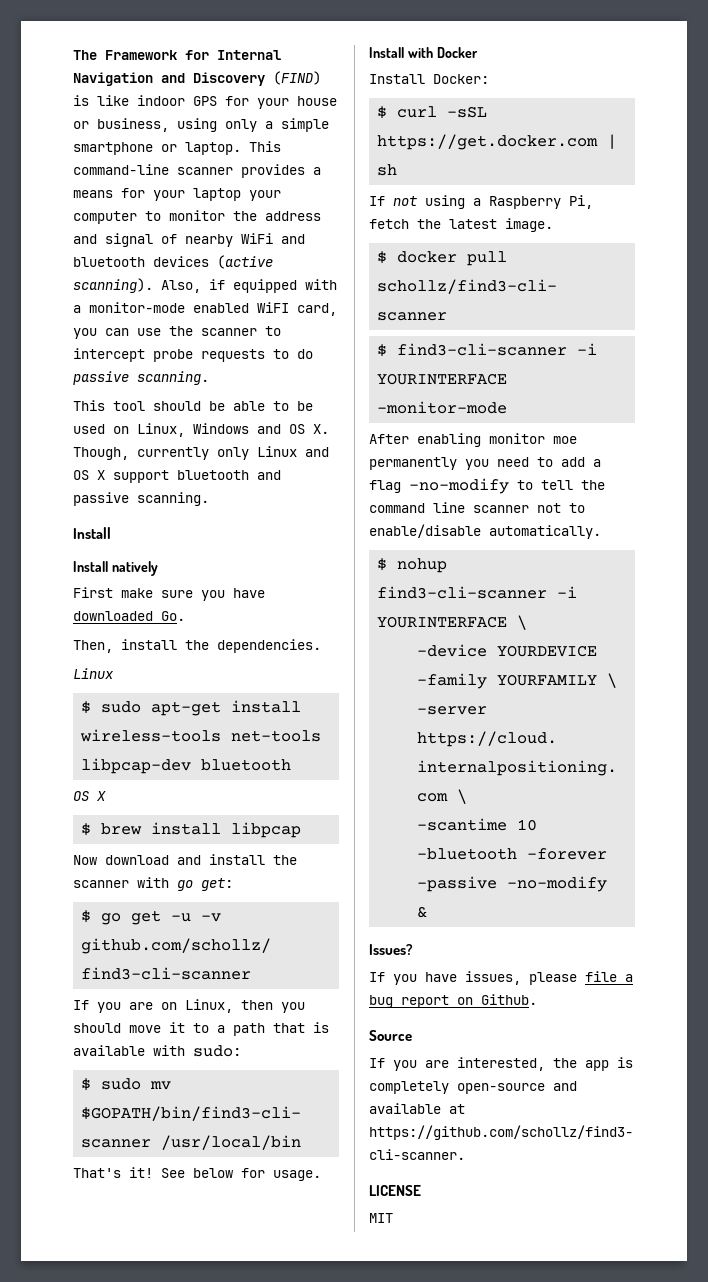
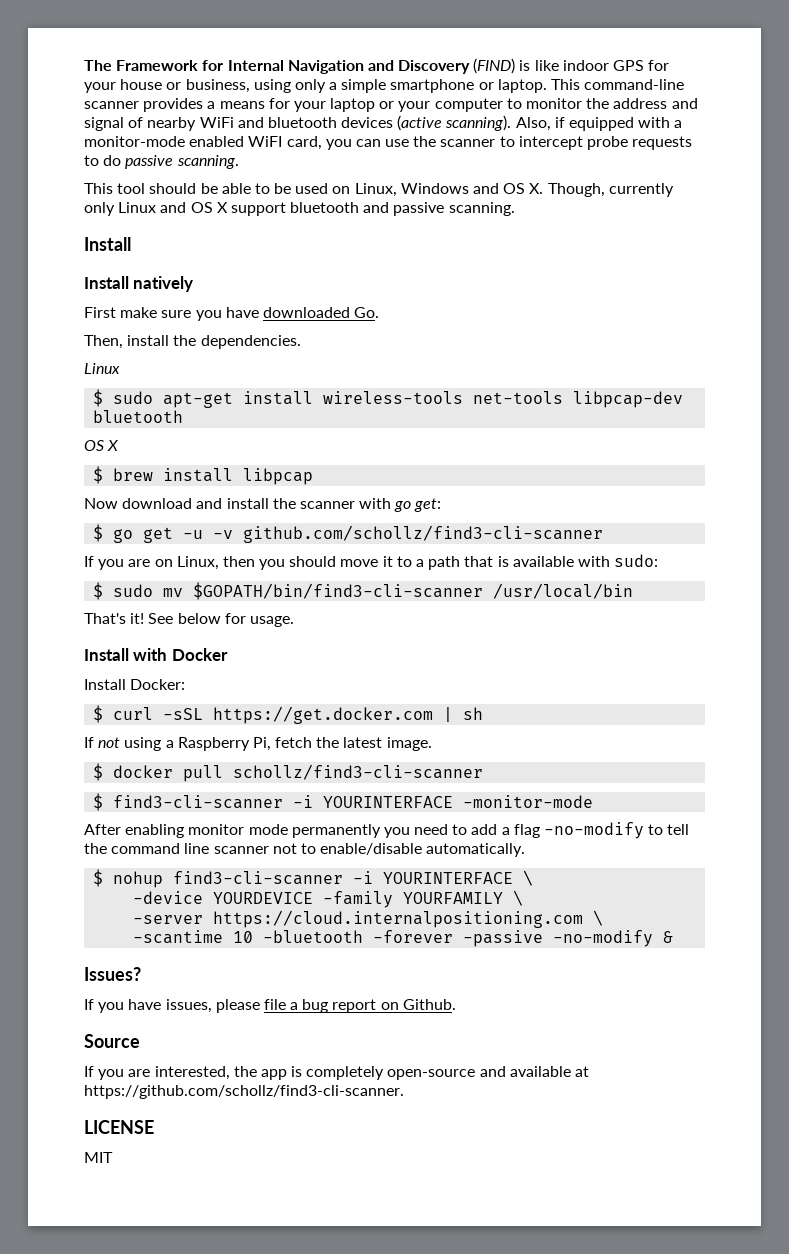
- This command-line scanner provides a means for your laptop your computer to monitor the address and signal of nearby WiFi and bluetooth devices (active scanning).
+ This command-line scanner provides a means for your laptop or your computer to monitor the address and signal of nearby WiFi and bluetooth devices (active scanning).
- After enabling monitor moe permanently you need to add a flag -no-modify to tell the command line scanner not to enable/disable automatically.
+ After enabling monitor mode permanently you need to add a flag -no-modify to tell the command line scanner not to enable/disable automatically.

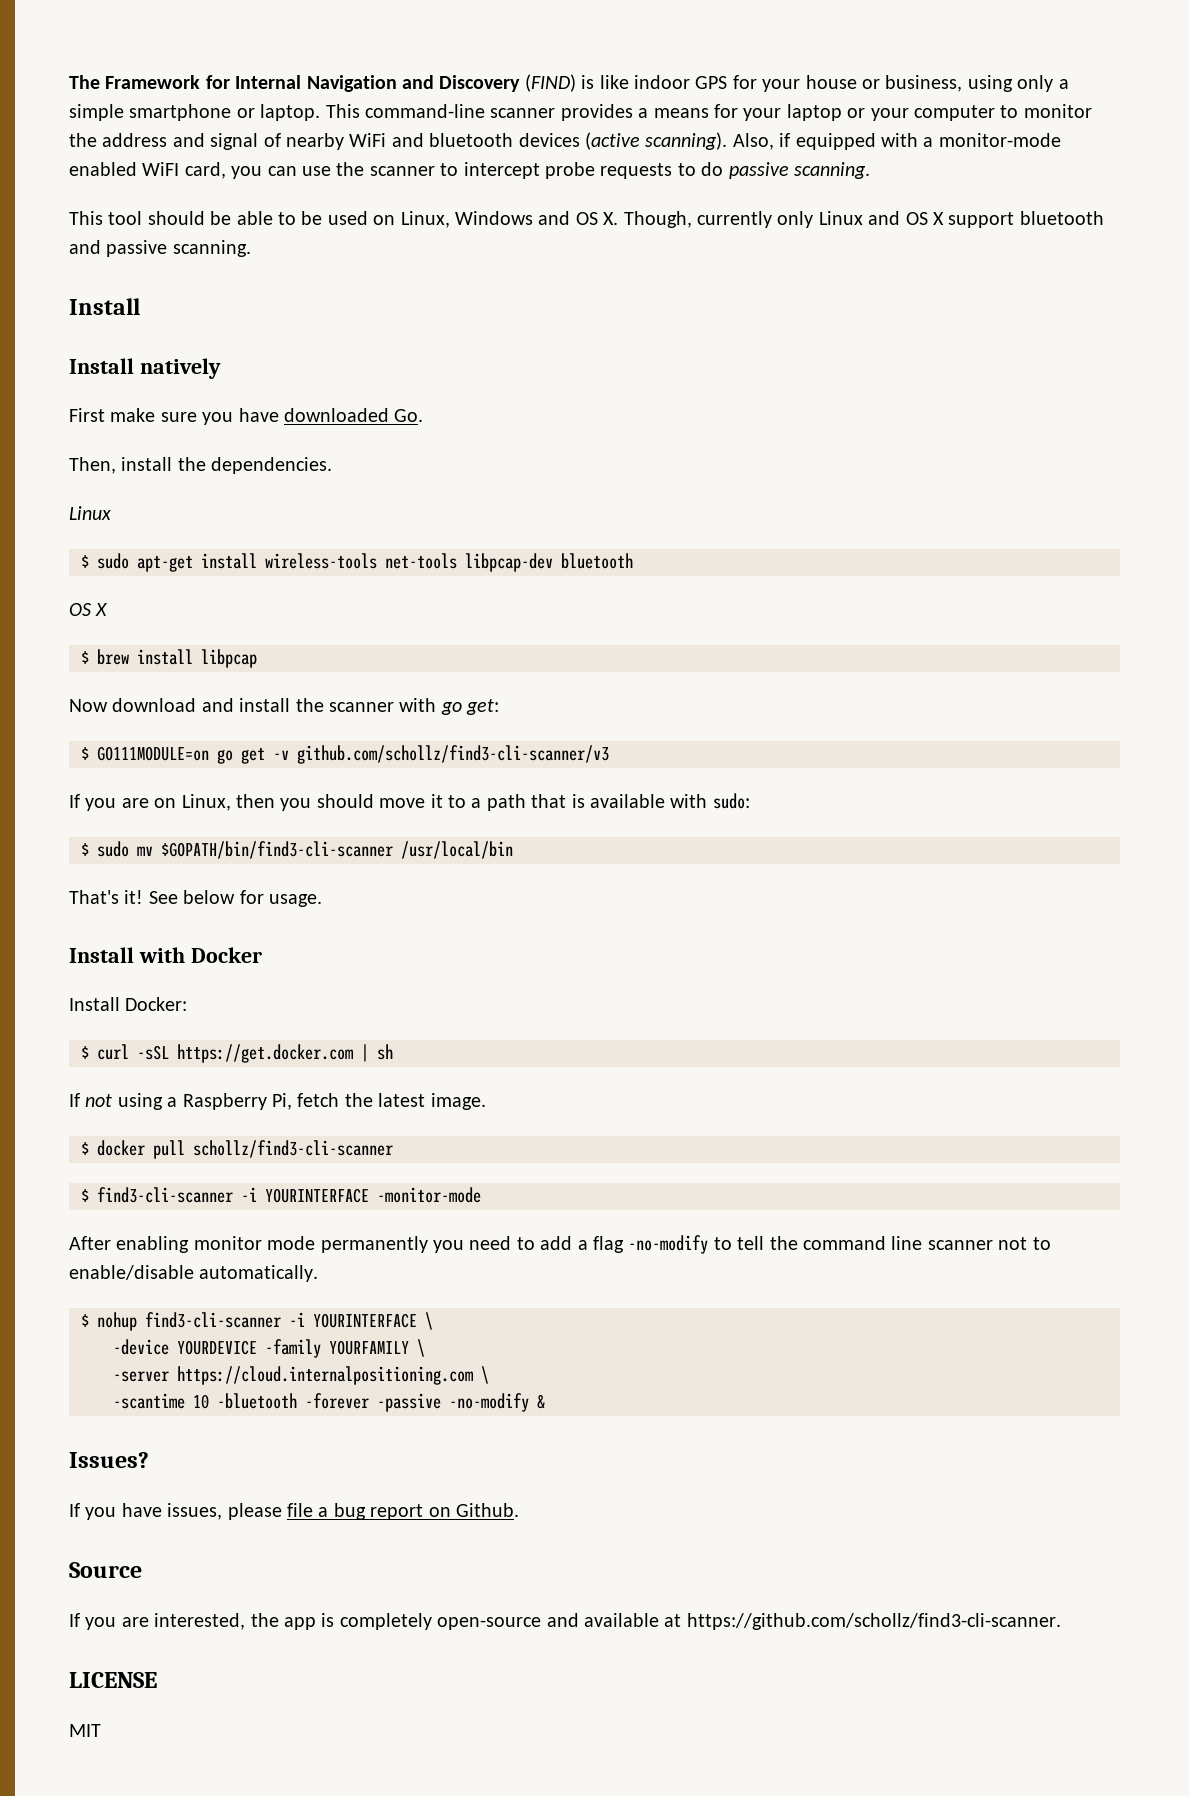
- $ go get -u -v github.com/schollz/find3-cli-scanner
+ $ GO111MODULE=on go get -v github.com/schollz/find3-cli-scanner/v3

